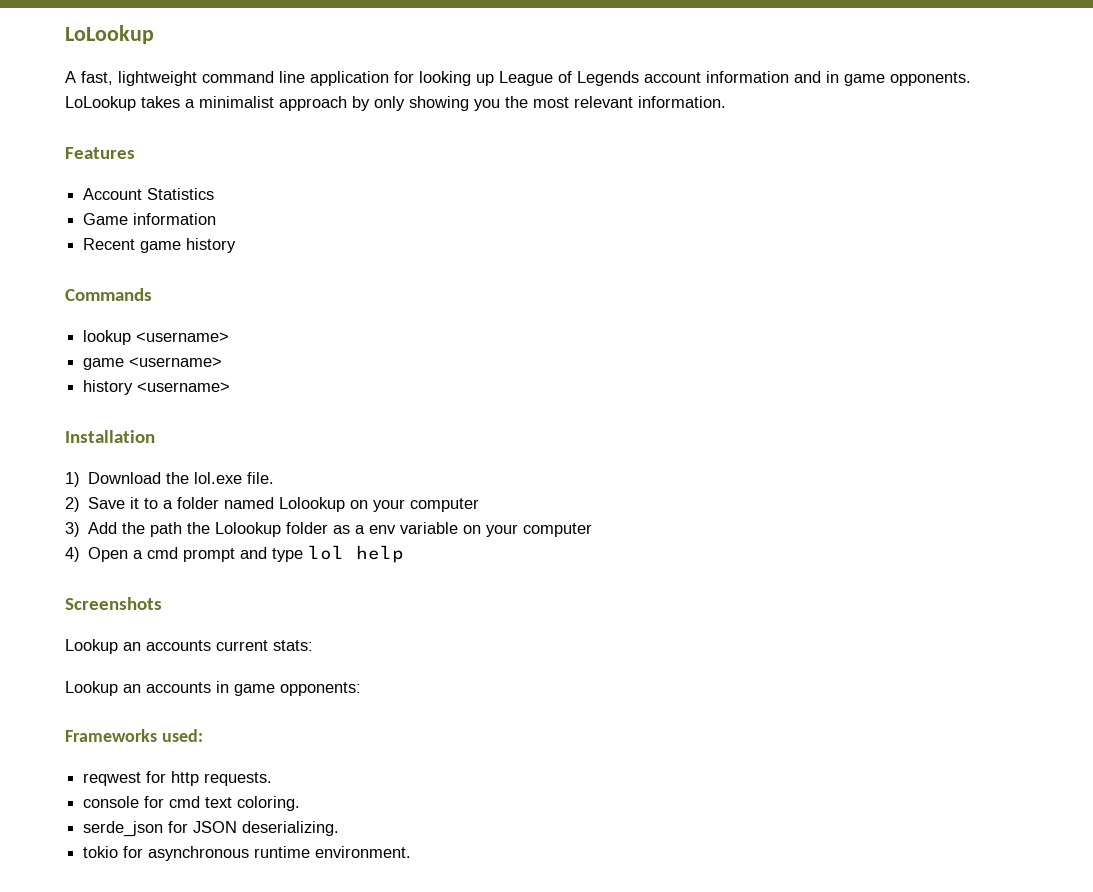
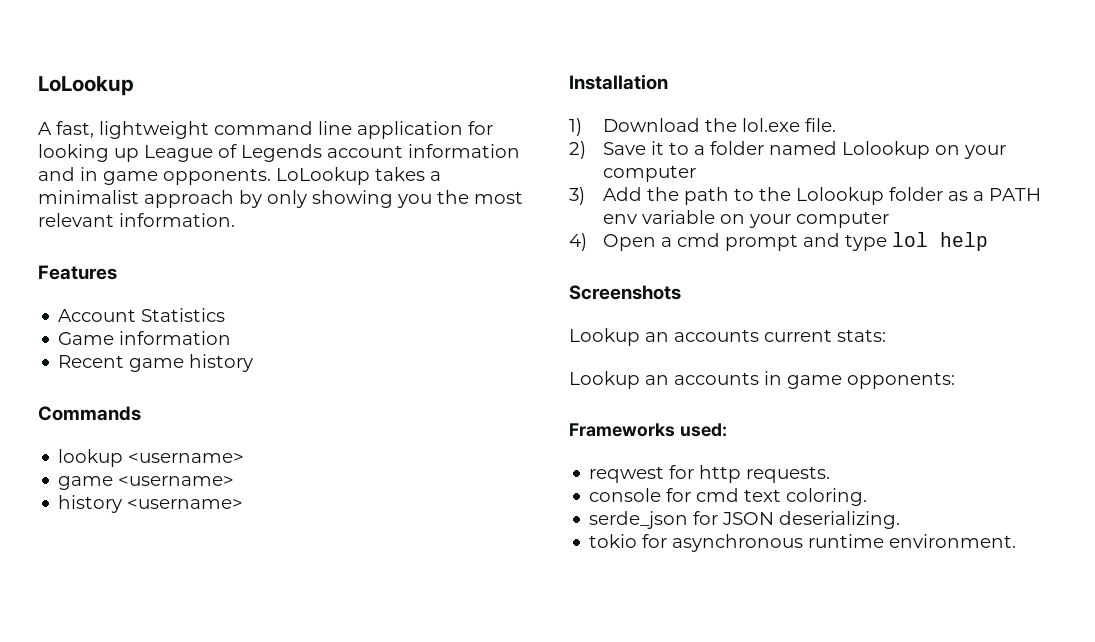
- 3) Add the path the Lolookup folder as a env variable on your computer
+ 3) Add the path to the Lolookup folder as a PATH env variable on your computer

